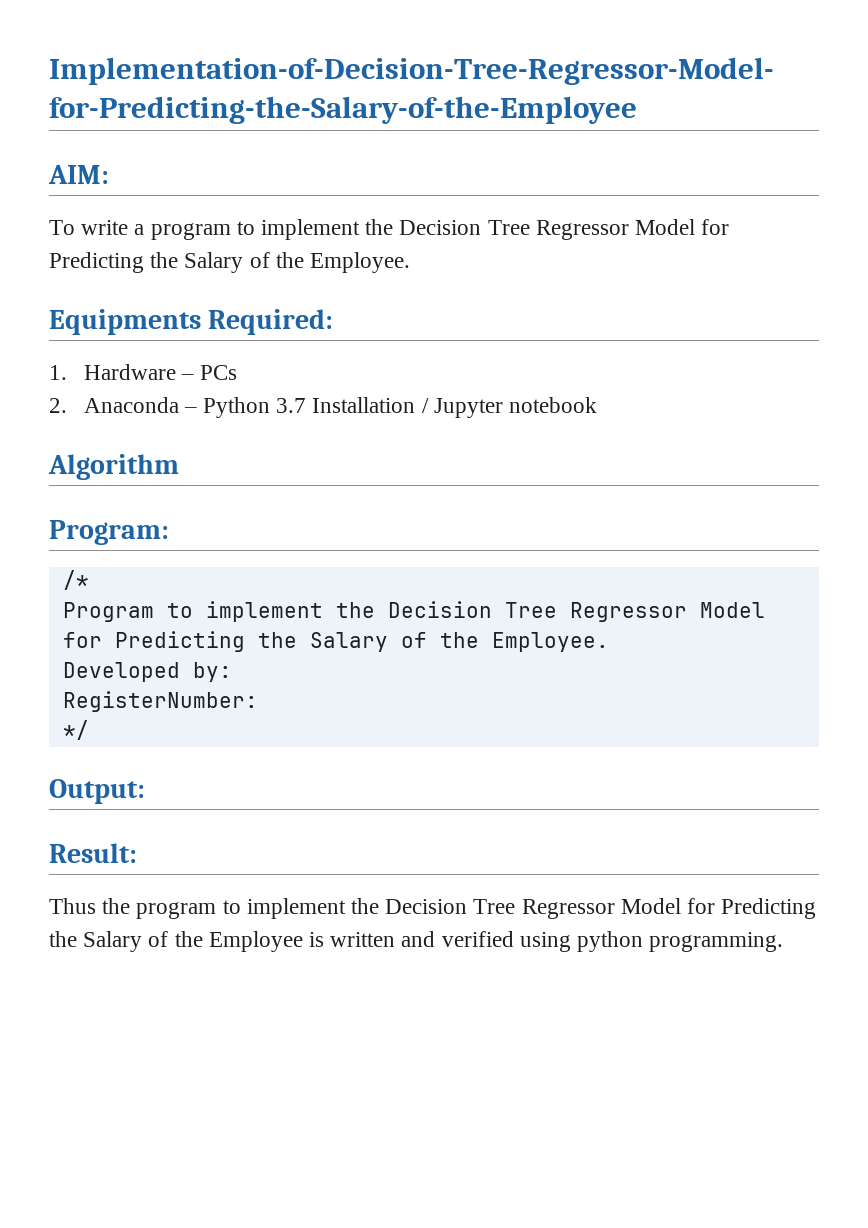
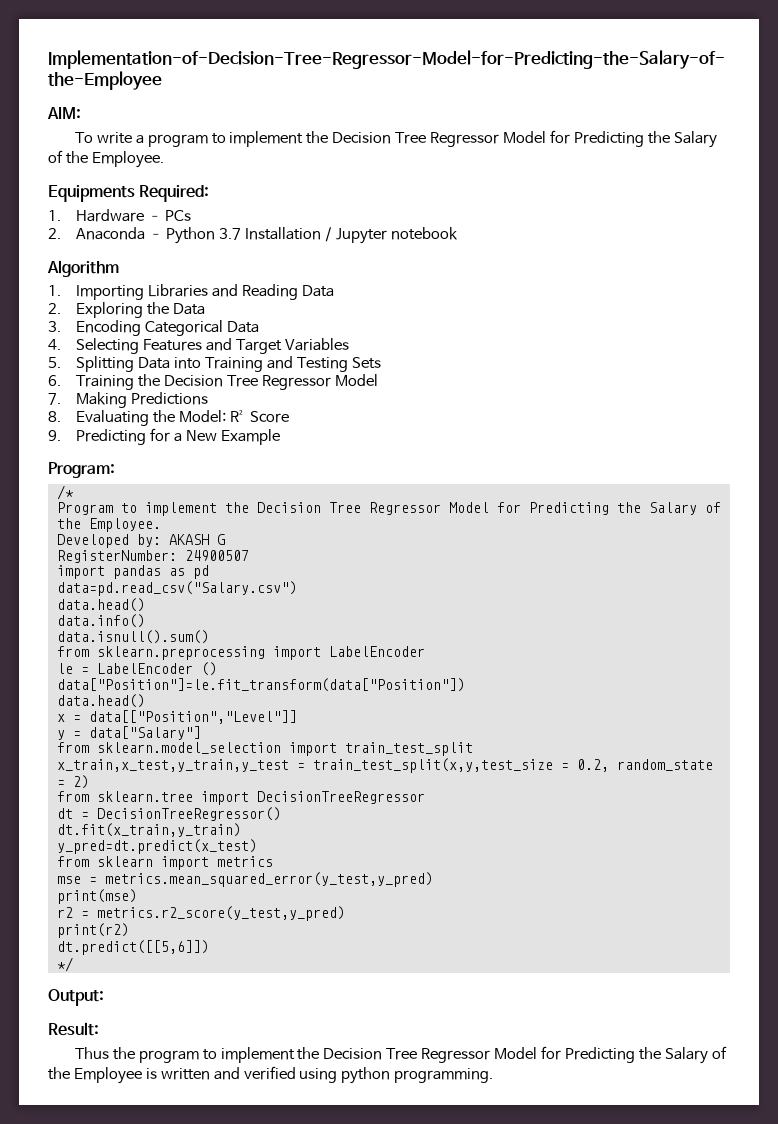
+ 1. Importing Libraries and Reading Data
+ 2. Exploring the Data
+ 3. Encoding Categorical Data
+ 4. Selecting Features and Target Variables
+ 5. Splitting Data into Training and Testing Sets
+ 6. Training the Decision Tree Regressor Model
+ 7. Making Predictions
+ 8. Evaluating the Model: R² Score
+ 9. Predicting for a New Example
- Developed by:
+ Developed by: AKASH G
- RegisterNumber:
+ RegisterNumber: 24900507
+ import pandas as pd
+ data=pd.read_csv("Salary.csv")
+ data.head()
+ data.info()
+ data.isnull().sum()
+ from sklearn.preprocessing import LabelEncoder
+ le = LabelEncoder ()
+ data["Position"]=le.fit_transform(data["Position"])
+ data.head()
+ x = data[["Position","Level"]]
+ y = data["Salary"]
+ from sklearn.model_selection import train_test_split
+ x_train,x_test,y_train,y_test = train_test_split(x,y,test_size = 0.2, random_state = 2)
+ from sklearn.tree import DecisionTreeRegressor
+ dt = DecisionTreeRegressor()
+ dt.fit(x_train,y_train)
+ y_pred=dt.predict(x_test)
+ from sklearn import metrics
+ mse = metrics.mean_squared_error(y_test,y_pred)
+ print(mse)
+ r2 = metrics.r2_score(y_test,y_pred)
+ print(r2)
+ dt.predict([[5,6]])

